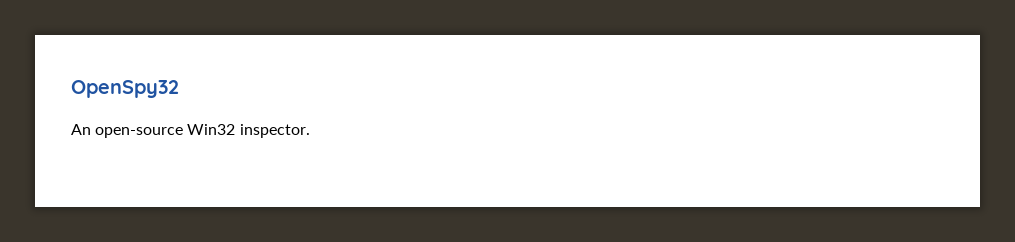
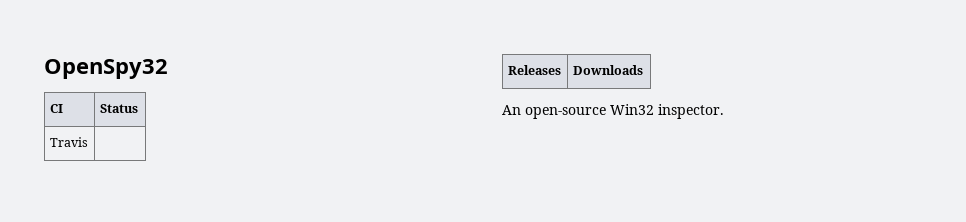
+ CI | Status
+ Travis |
+ Releases | Downloads

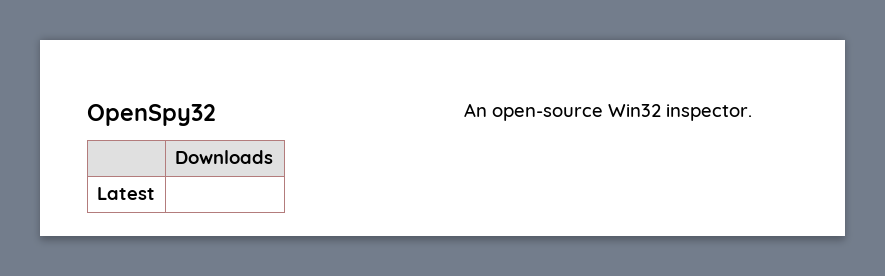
- CI | Status
- Travis |
- Releases | Downloads
+ | Downloads
+ Latest |

